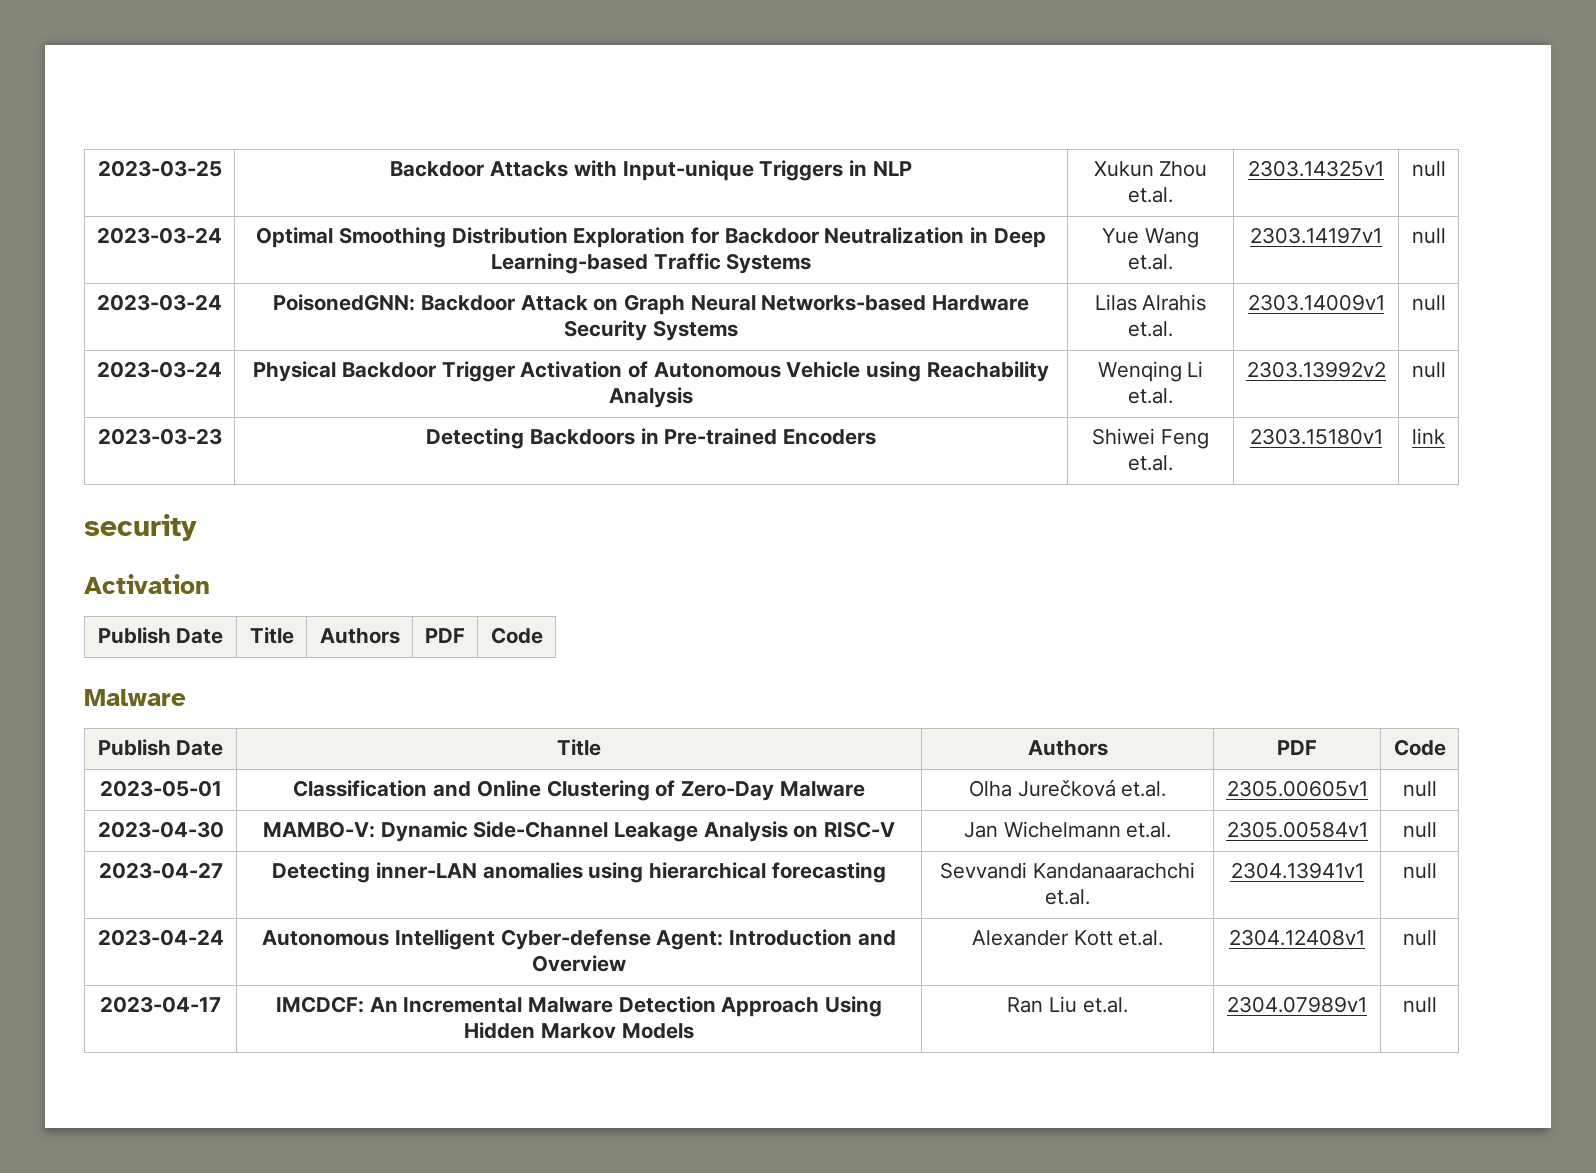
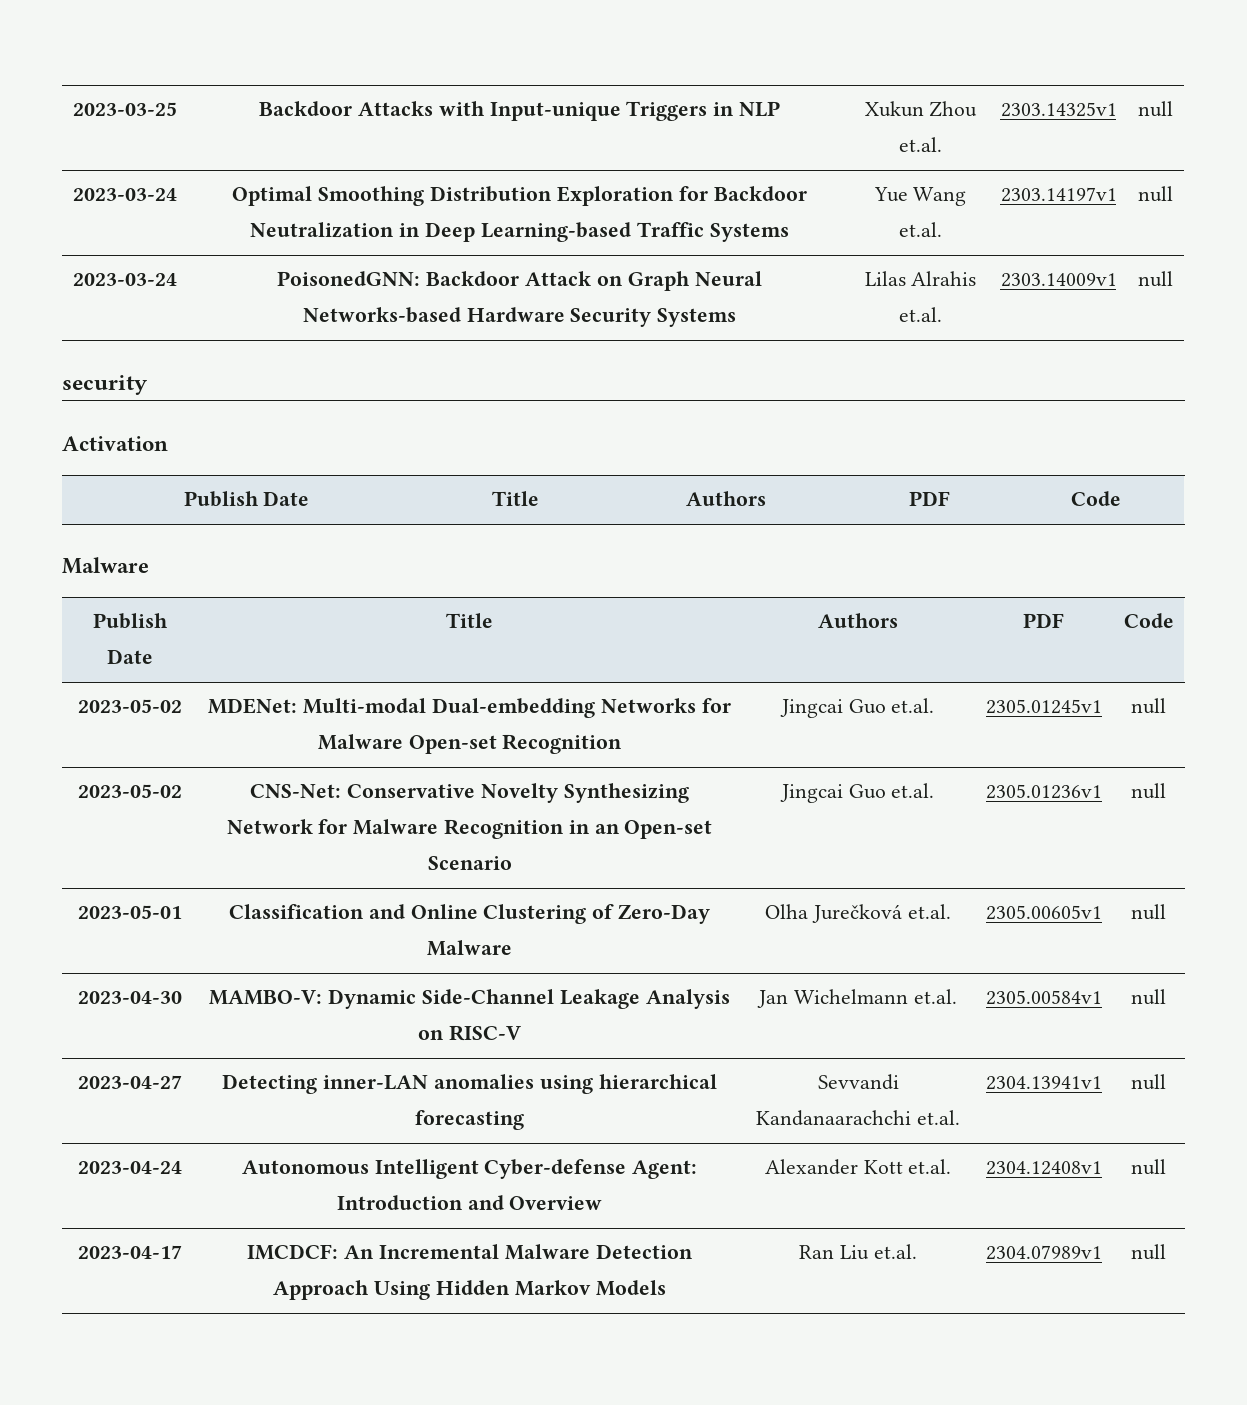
- 2023-03-24 | Physical Backdoor Trigger Activation of Autonomous Vehicle using Reachability Analysis | Wenqing Li et.al. | 2303.13992v2 | null
- 2023-03-23 | Detecting Backdoors in Pre-trained Encoders | Shiwei Feng et.al. | 2303.15180v1 | link
+ 2023-05-02 | MDENet: Multi-modal Dual-embedding Networks for Malware Open-set Recognition | Jingcai Guo et.al. | 2305.01245v1 | null
+ 2023-05-02 | CNS-Net: Conservative Novelty Synthesizing Network for Malware Recognition in an Open-set Scenario | Jingcai Guo et.al. | 2305.01236v1 | null

